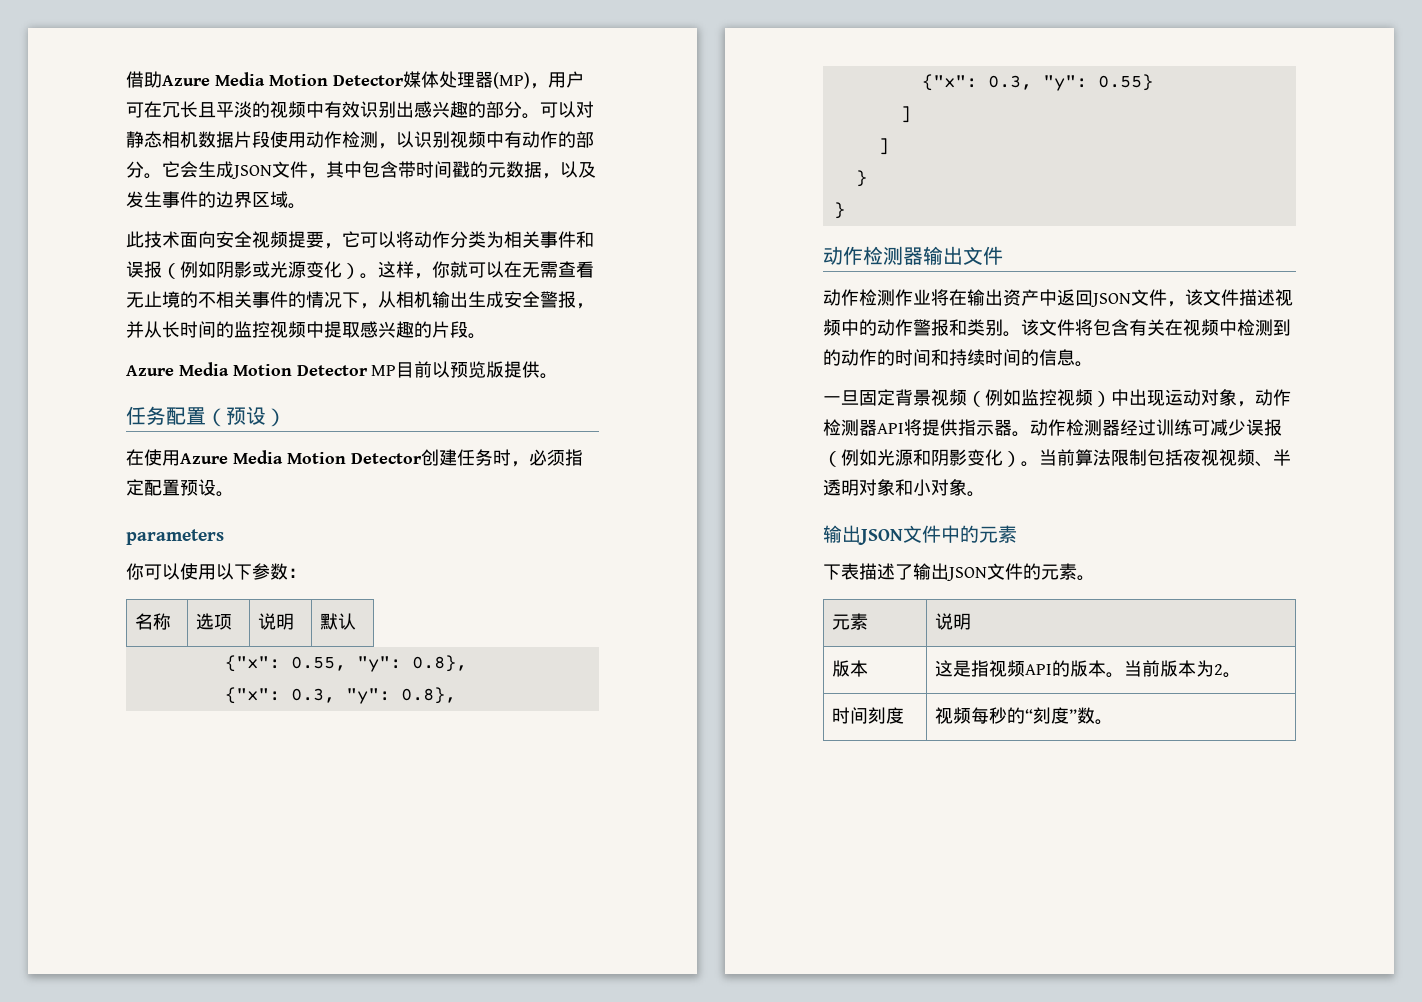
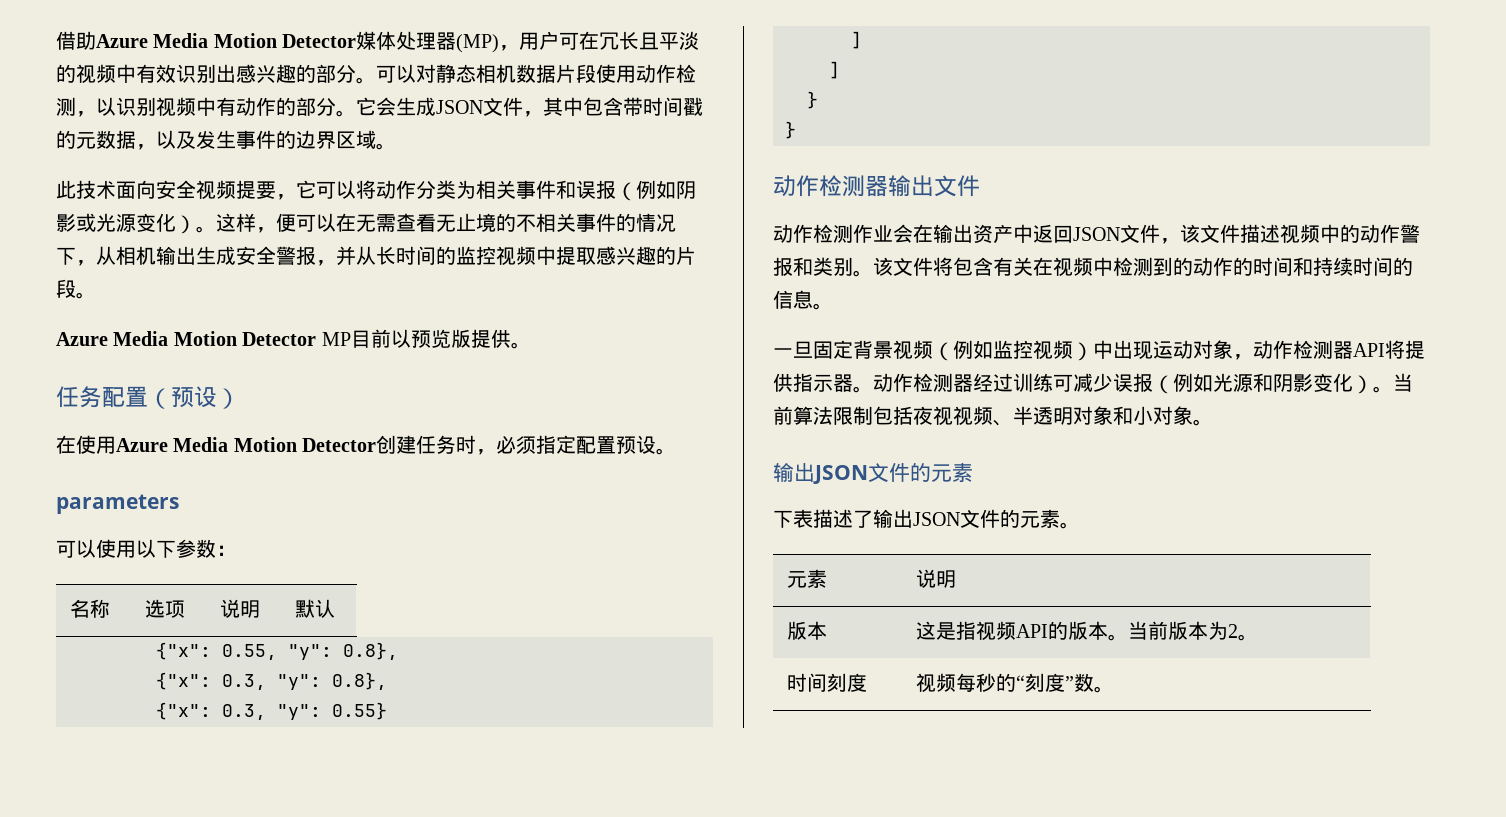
- 这样，你就可以在无需查看无止境的不相关事件的情况下，从相机输出生成安全警报，并从长时间的监控视频中提取感兴趣的片段。
+ 这样，便可以在无需查看无止境的不相关事件的情况下，从相机输出生成安全警报，并从长时间的监控视频中提取感兴趣的片段。
- 你可以使用以下参数：
+ 可以使用以下参数：
- 动作检测作业将在输出资产中返回JSON文件，该文件描述视频中的动作警报和类别。
+ 动作检测作业会在输出资产中返回JSON文件，该文件描述视频中的动作警报和类别。
  当前算法限制包括夜视视频、半透明对象和小对象。
- 输出JSON文件中的元素
+ 输出JSON文件的元素

